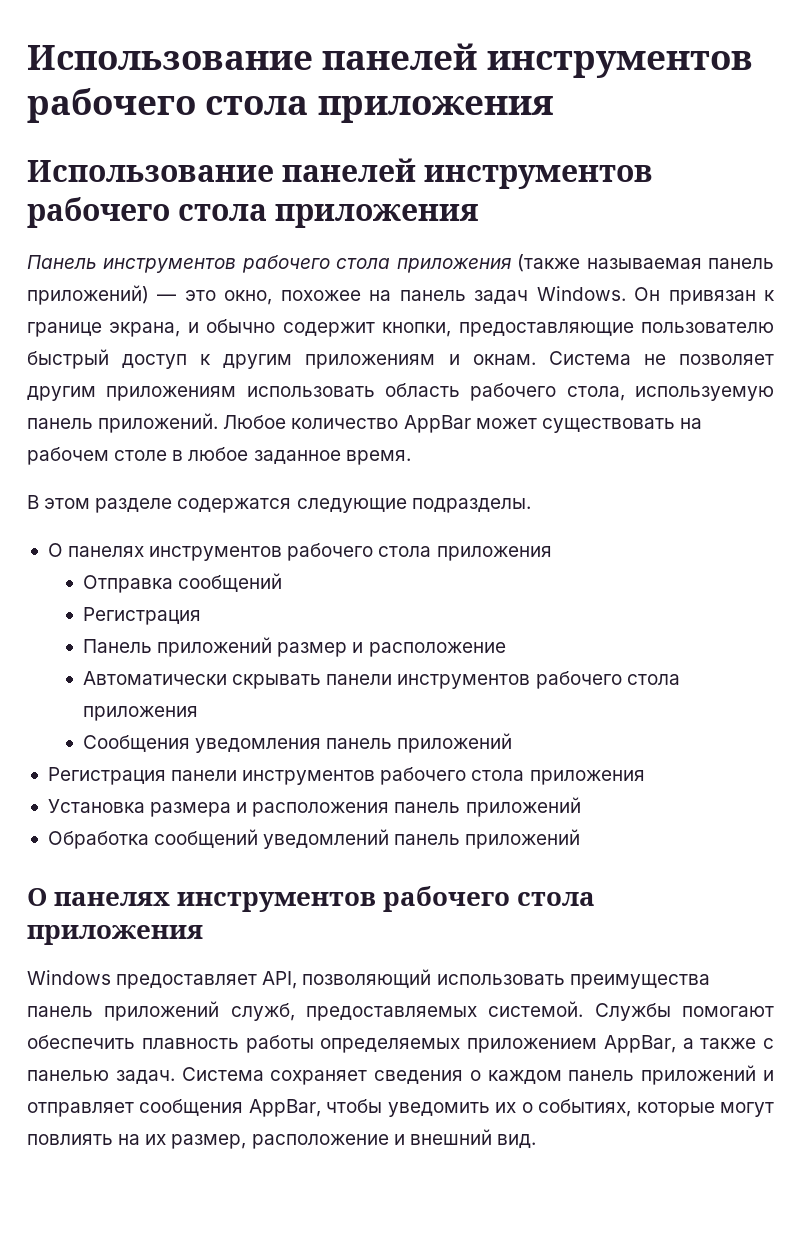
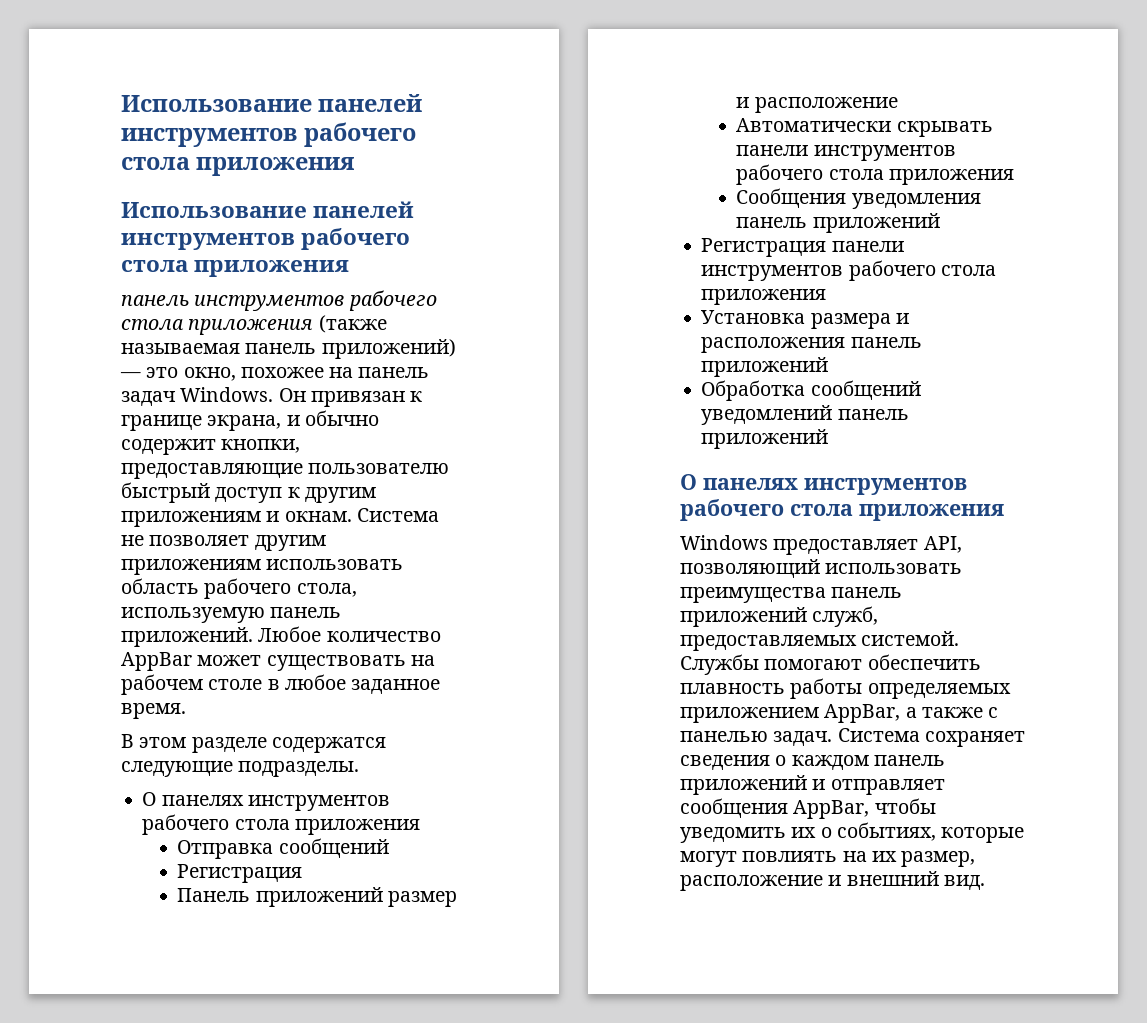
- Панель инструментов рабочего стола приложения (также называемая панель приложений) — это окно, похожее на панель задач Windows.
+ панель инструментов рабочего стола приложения (также называемая панель приложений) — это окно, похожее на панель задач Windows.

